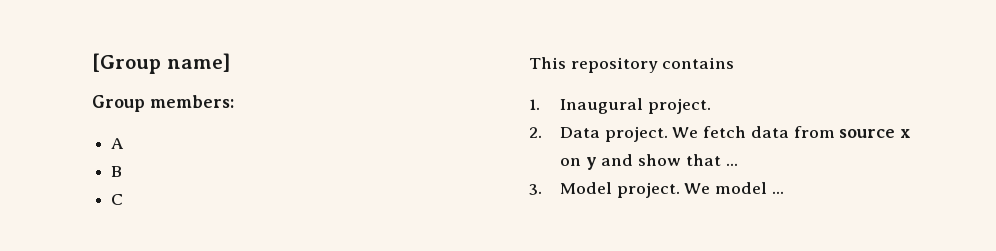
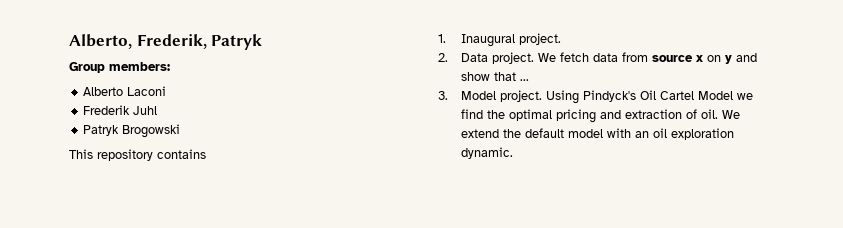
- [Group name]
+ Alberto, Frederik, Patryk
- A
- B
- C
+ Alberto Laconi
+ Frederik Juhl
+ Patryk Brogowski
- We model ...
+ Using Pindyck's Oil Cartel Model we find the optimal pricing and extraction of oil. We extend the default model with an oil exploration dynamic.

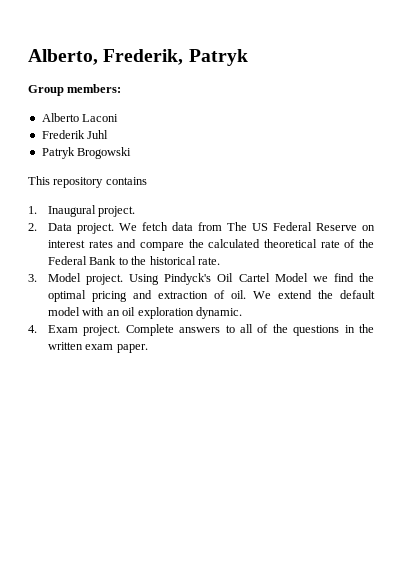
- We fetch data from source x on y and show that ...
+ We fetch data from The US Federal Reserve on interest rates and compare the calculated theoretical rate of the Federal Bank to the historical rate.
+ 4. Exam project. Complete answers to all of the questions in the written exam paper.

